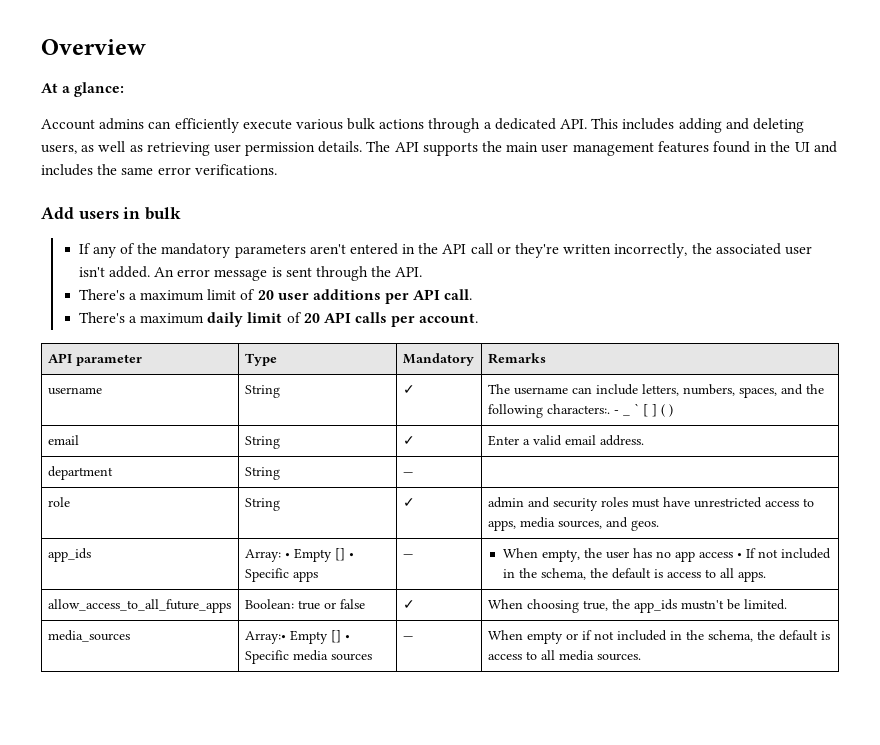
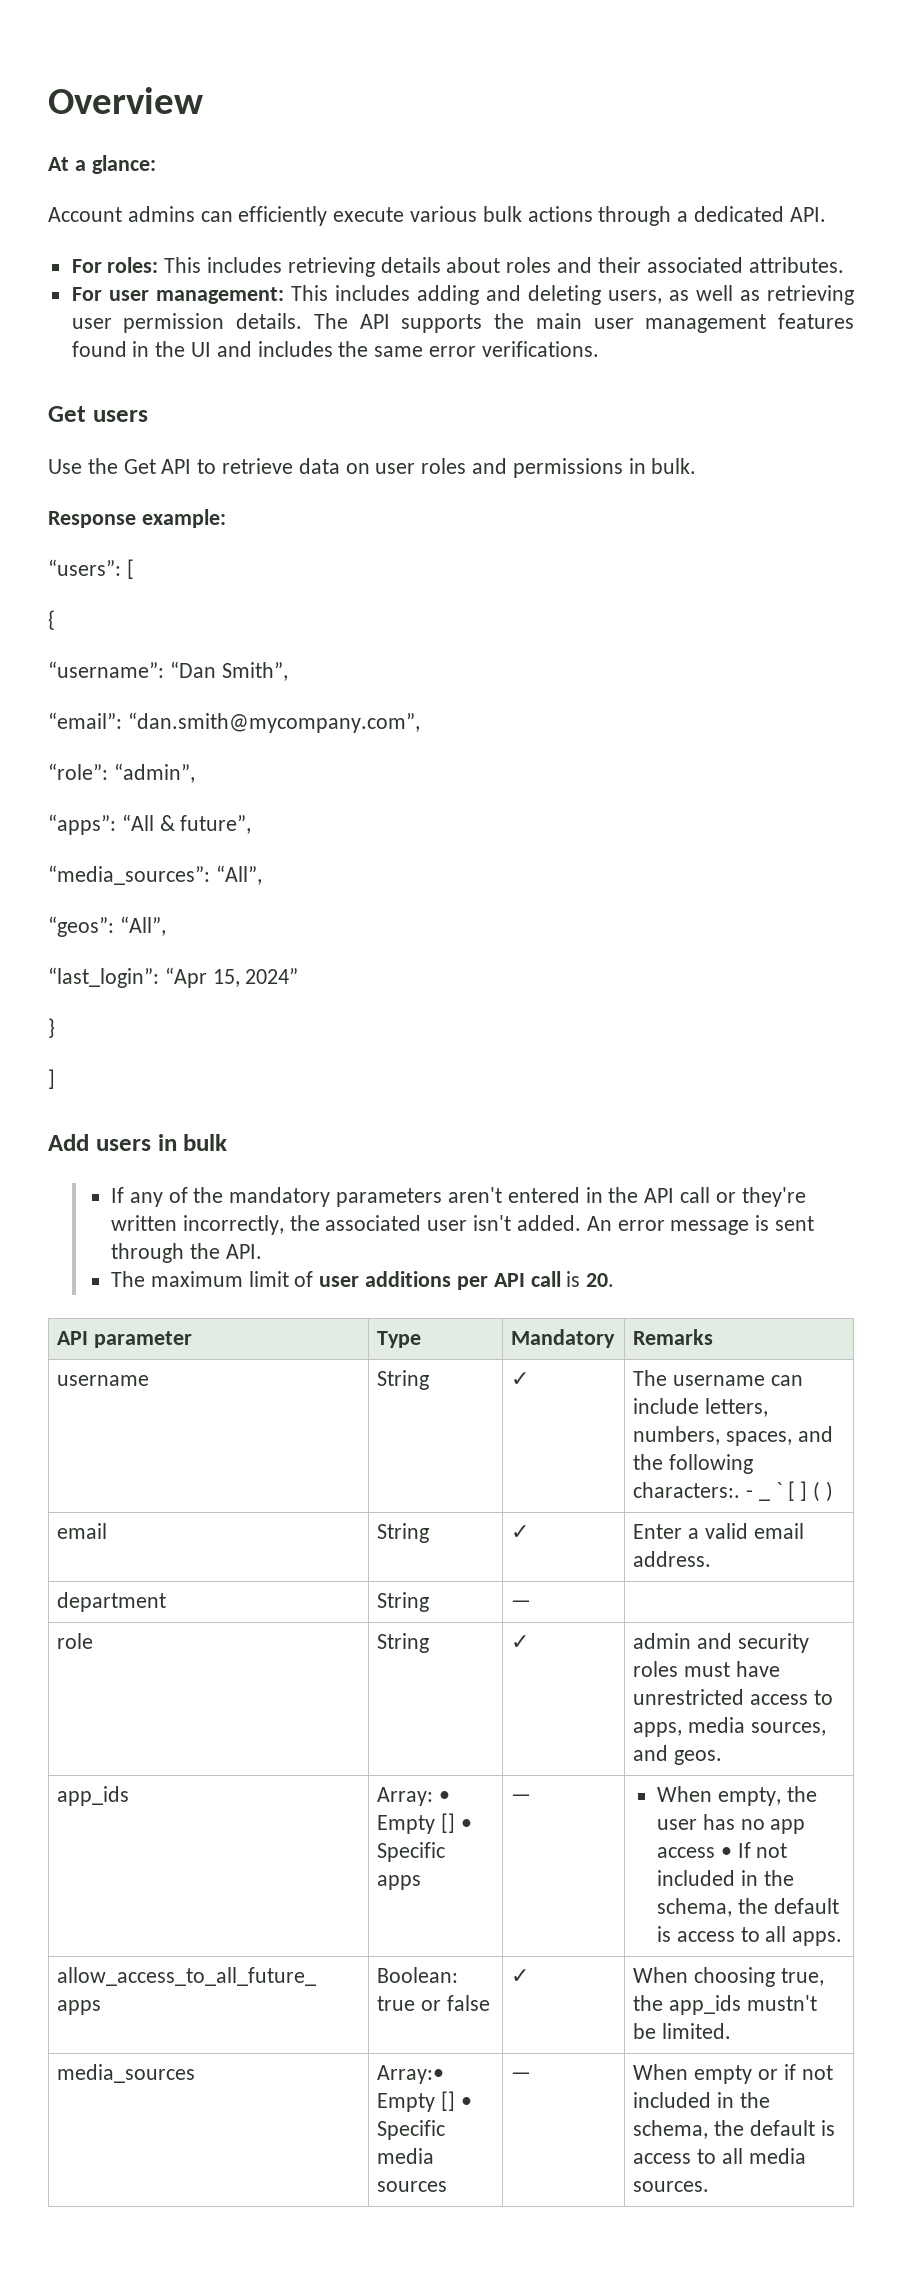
- Account admins can efficiently execute various bulk actions through a dedicated API. This includes adding and deleting users, as well as retrieving user permission details.
+ Account admins can efficiently execute various bulk actions through a dedicated API.
+ For roles: This includes retrieving details about roles and their associated attributes.
+ For user management: This includes adding and deleting users, as well as retrieving user permission details.
+ Get users
+ Use the Get API to retrieve data on user roles and permissions in bulk.
+ Response example:
+ “users”: [
+ {
+ “username”: “Dan Smith”,
+ “email”: “dan.smith@mycompany.com”,
+ “role”: “admin”,
+ “apps”: “All & future”,
+ “media_sources”: “All”,
+ “geos”: “All”,
+ “last_login”: “Apr 15, 2024”
+ }
+ ]
- There's a maximum limit of 20 user additions per API call.
- There's a maximum daily limit of 20 API calls per account.
+ The maximum limit of user additions per API call is 20.

